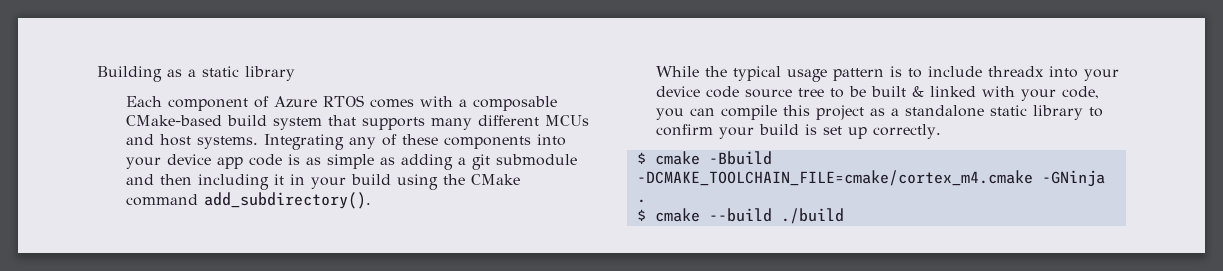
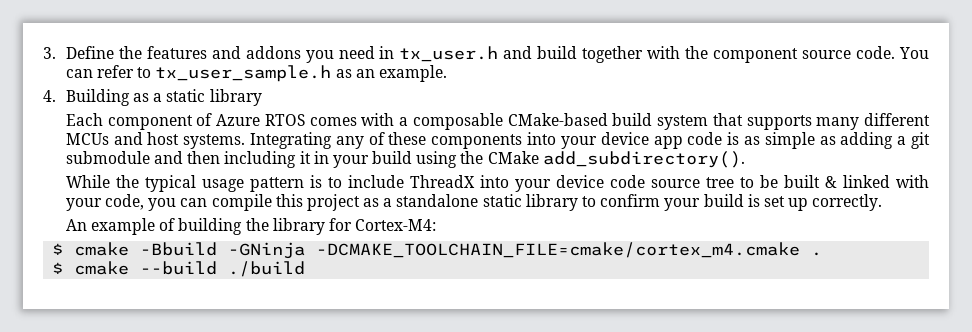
- Building as a static library
+ 3. Define the features and addons you need in tx_user.h and build together with the component source code. You can refer to tx_user_sample.h as an example.
+ 4. Building as a static library
- Integrating any of these components into your device app code is as simple as adding a git submodule and then including it in your build using the CMake command add_subdirectory().
+ Integrating any of these components into your device app code is as simple as adding a git submodule and then including it in your build using the CMake add_subdirectory().
- While the typical usage pattern is to include threadx into your device code source tree to be built & linked with your code, you can compile this project as a standalone static library to confirm your build is set up correctly.
+ While the typical usage pattern is to include ThreadX into your device code source tree to be built & linked with your code, you can compile this project as a standalone static library to confirm your build is set up correctly.
+ An example of building the library for Cortex-M4:
- $ cmake -Bbuild -DCMAKE_TOOLCHAIN_FILE=cmake/cortex_m4.cmake -GNinja .
+ $ cmake -Bbuild -GNinja -DCMAKE_TOOLCHAIN_FILE=cmake/cortex_m4.cmake .

